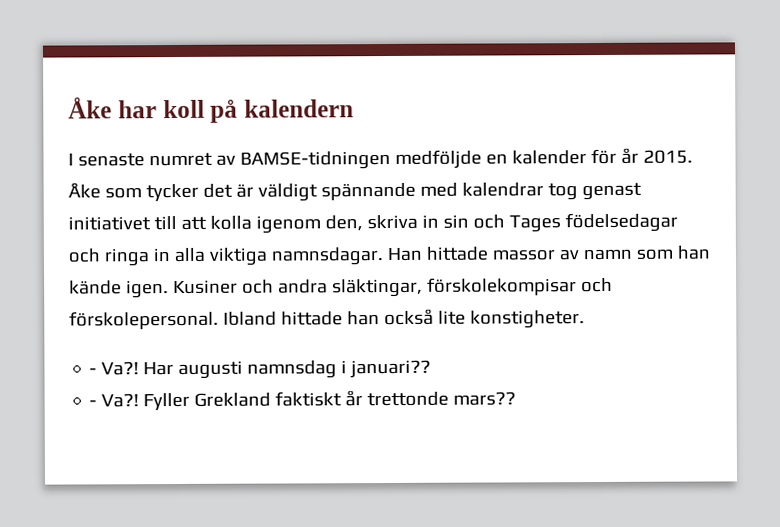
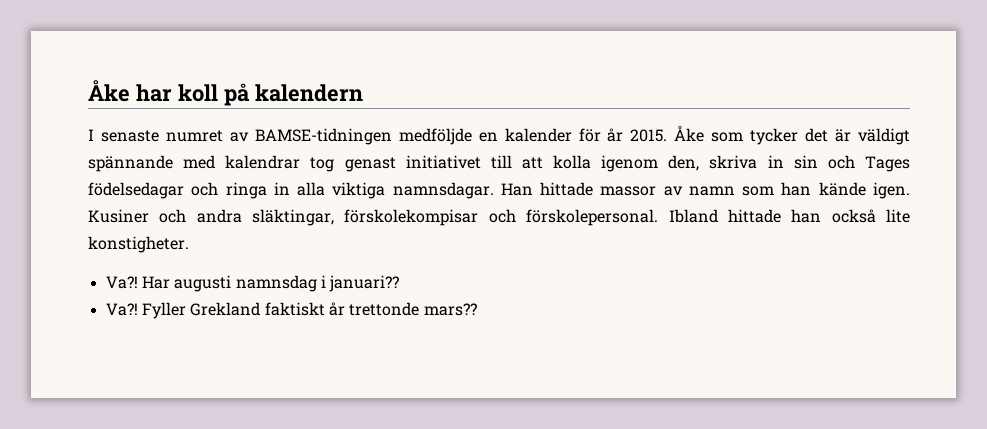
  Ibland hittade han också lite konstigheter.
- - Va?!
+ Va?!
  Har augusti namnsdag i januari??
- - Va?!
+ Va?!

